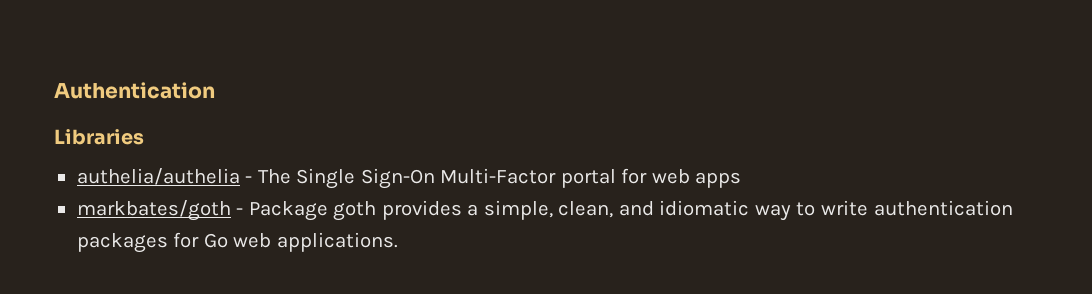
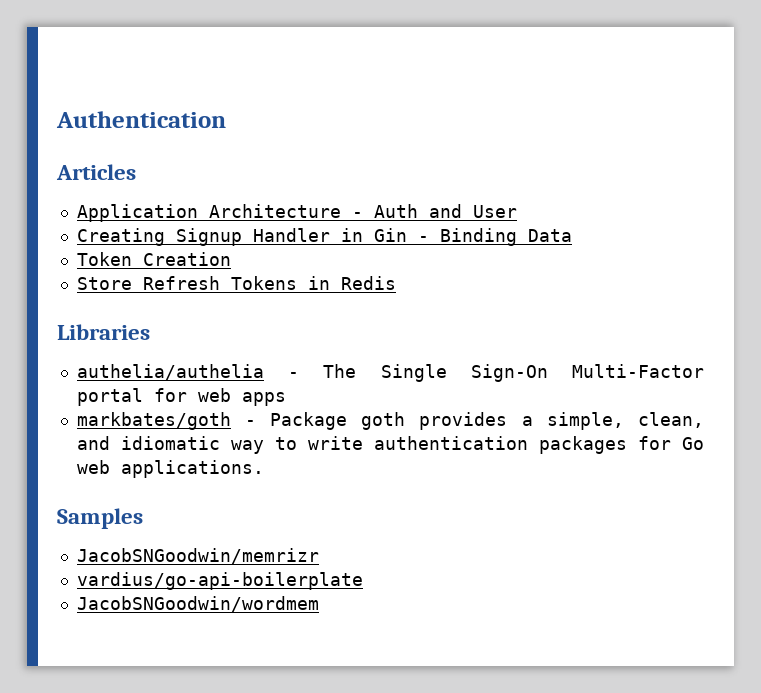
+ Articles
+ Application Architecture - Auth and User
+ Creating Signup Handler in Gin - Binding Data
+ Token Creation
+ Store Refresh Tokens in Redis
+ Samples
+ JacobSNGoodwin/memrizr
+ vardius/go-api-boilerplate
+ JacobSNGoodwin/wordmem

